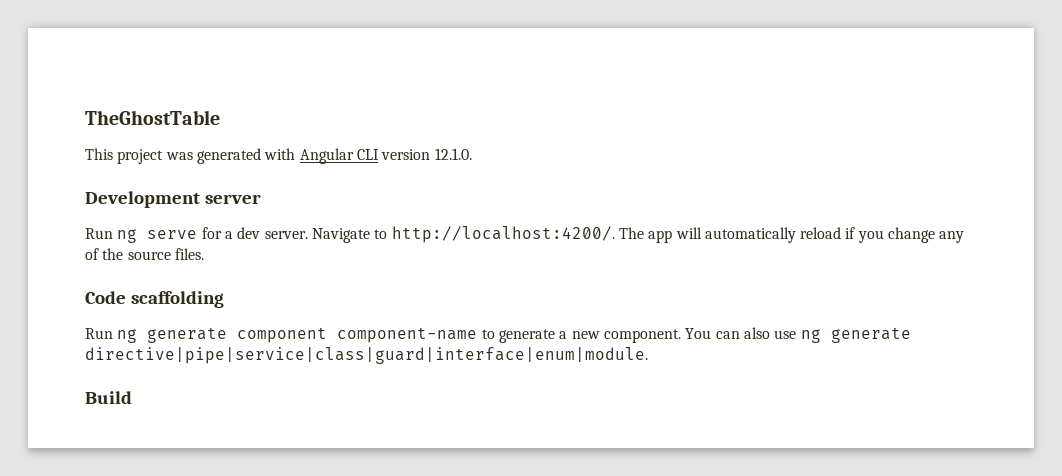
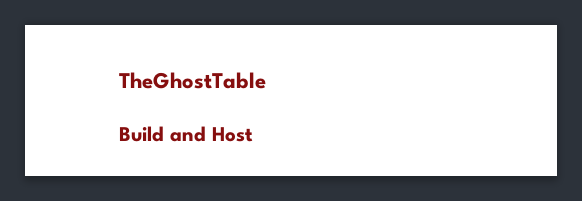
- This project was generated with Angular CLI version 12.1.0.
- Development server
- Run ng serve for a dev server. Navigate to http://localhost:4200/. The app will automatically reload if you change any of the source files.
- Code scaffolding
- Run ng generate component component-name to generate a new component. You can also use ng generate directive|pipe|service|class|guard|interface|enum|module.
- Build
+ Build and Host

